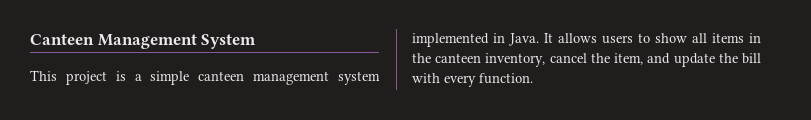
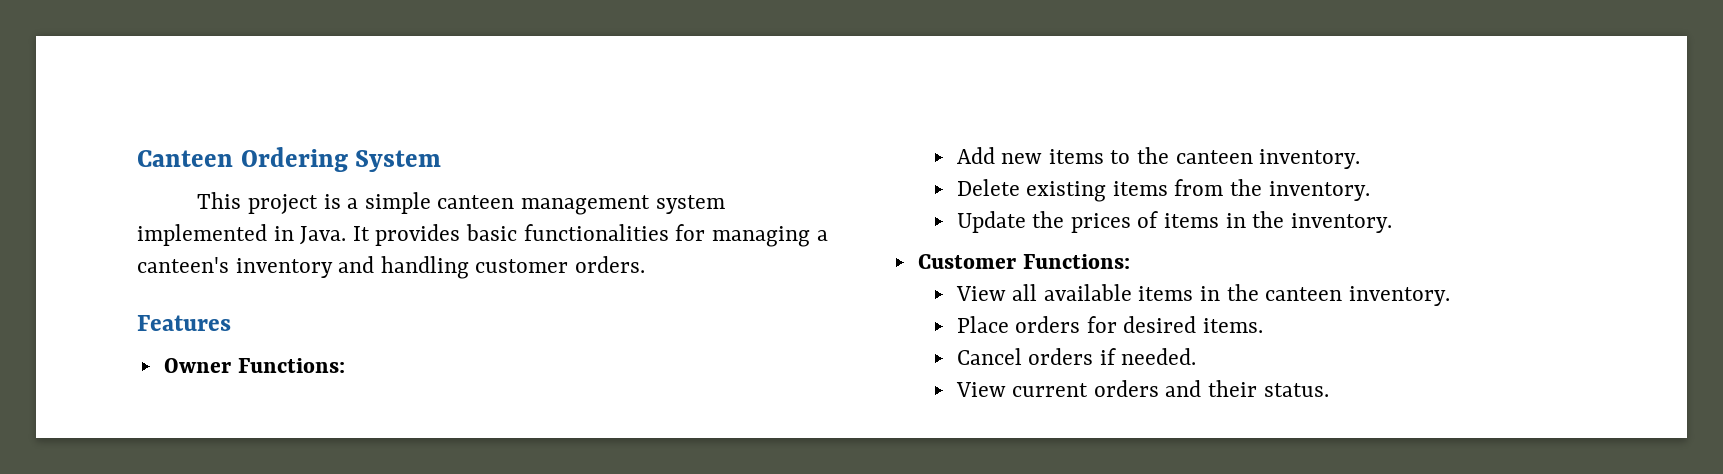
- Canteen Management System
+ Canteen Ordering System
- It allows users to show all items in the canteen inventory, cancel the item, and update the bill with every function.
+ It provides basic functionalities for managing a canteen's inventory and handling customer orders.
+ Features
+ Owner Functions:
+ Add new items to the canteen inventory.
+ Delete existing items from the inventory.
+ Update the prices of items in the inventory.
+ Customer Functions:
+ View all available items in the canteen inventory.
+ Place orders for desired items.
+ Cancel orders if needed.
+ View current orders and their status.

